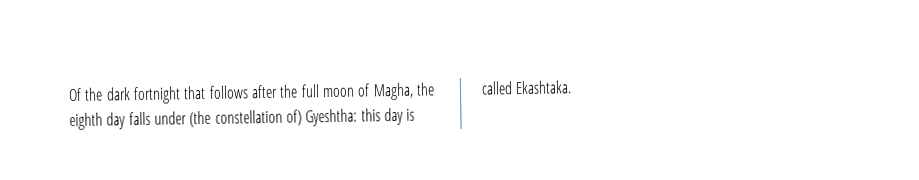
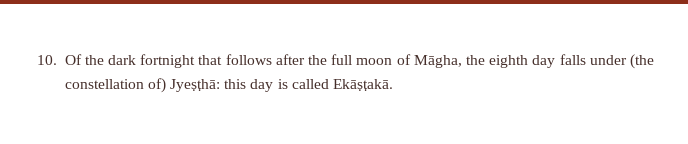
- Of the dark fortnight that follows after the full moon of Magha, the eighth day falls under (the constellation of) Gyeshtha: this day is called Ekashtaka.
+ 10. Of the dark fortnight that follows after the full moon of Māgha, the eighth day falls under (the constellation of) Jyeṣṭhā: this day is called Ekāṣṭakā.

